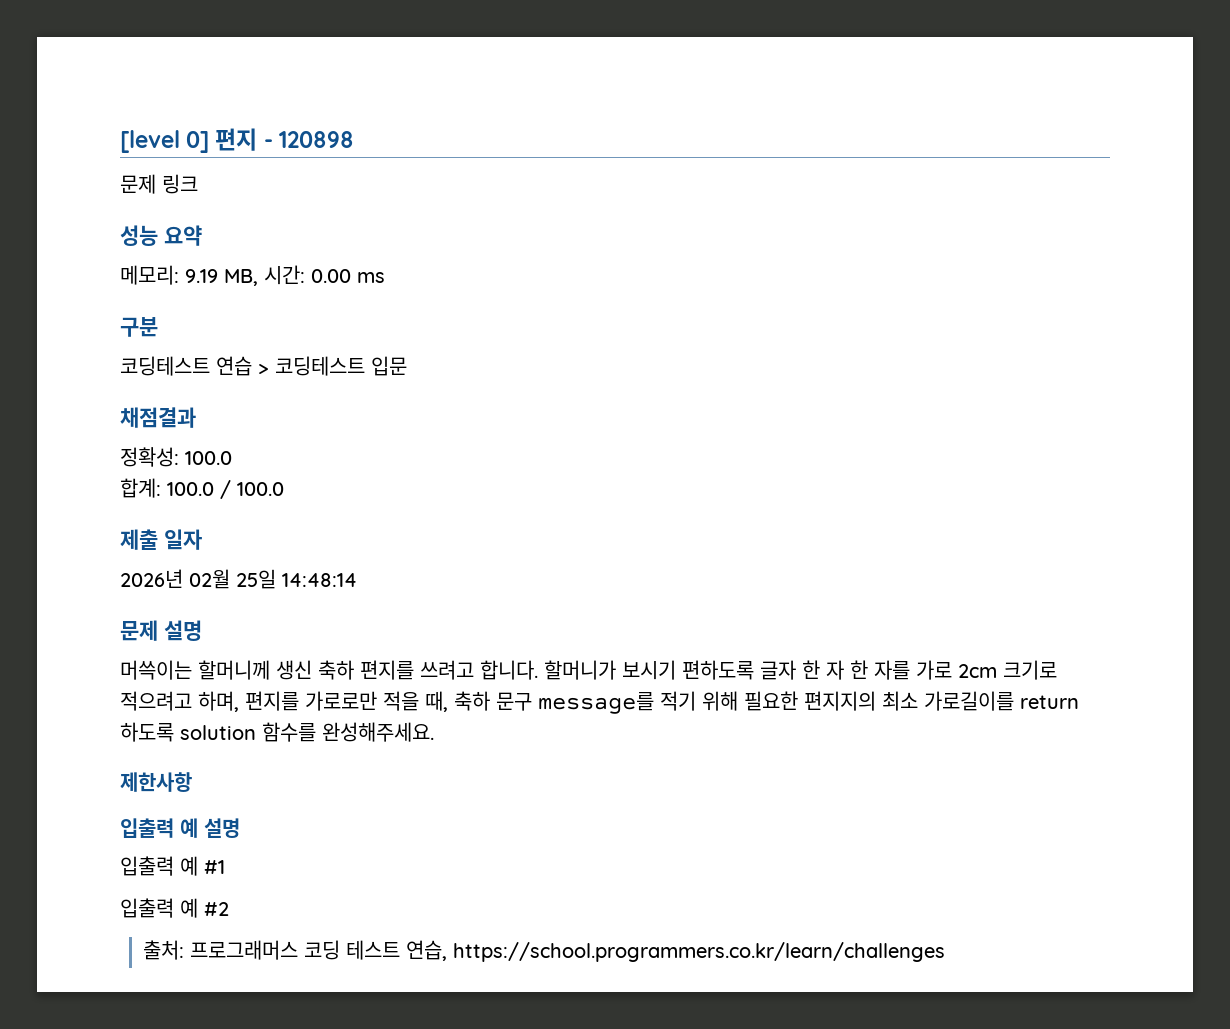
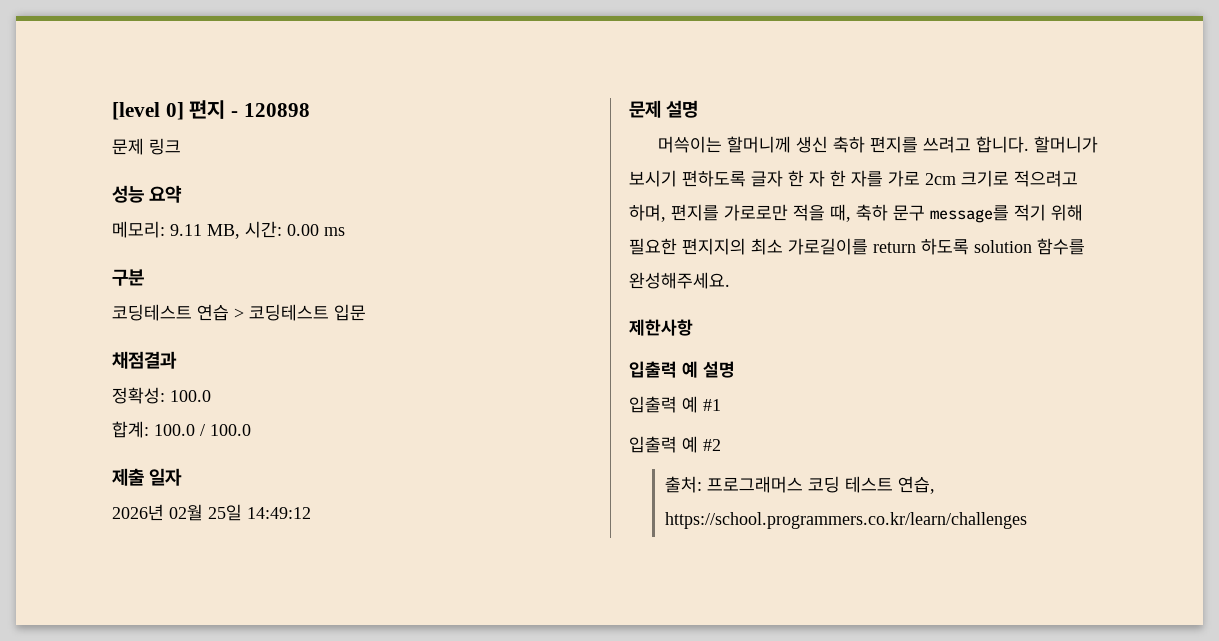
- 메모리: 9.19 MB, 시간: 0.00 ms
+ 메모리: 9.11 MB, 시간: 0.00 ms
- 2026년 02월 25일 14:48:14
+ 2026년 02월 25일 14:49:12

